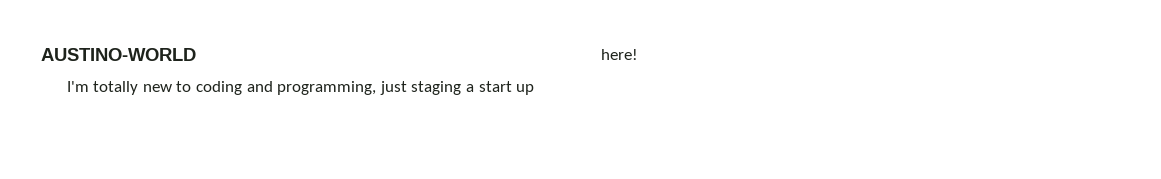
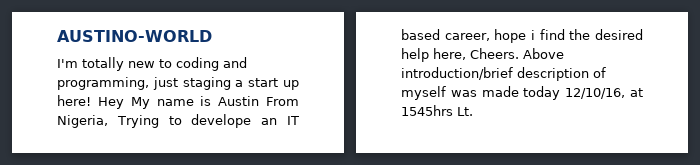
+ Hey My name is Austin From Nigeria, Trying to develope an IT based career, hope i find the desired help here, Cheers. Above introduction/brief description of myself was made today 12/10/16, at 1545hrs Lt.

